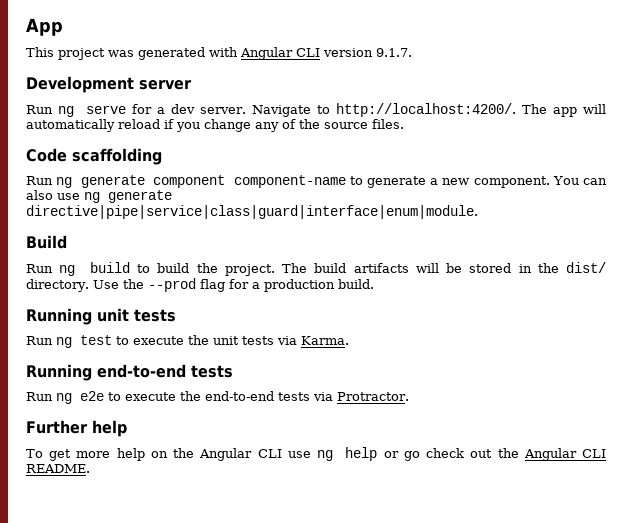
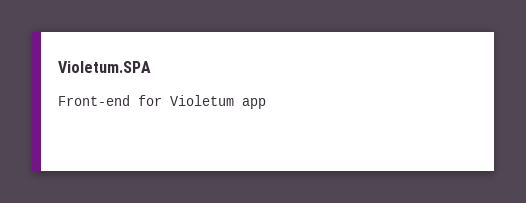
- App
- This project was generated with Angular CLI version 9.1.7.
- Development server
- Run ng serve for a dev server. Navigate to http://localhost:4200/. The app will automatically reload if you change any of the source files.
- Code scaffolding
- Run ng generate component component-name to generate a new component. You can also use ng generate directive|pipe|service|class|guard|interface|enum|module.
- Build
- Run ng build to build the project. The build artifacts will be stored in the dist/ directory. Use the --prod flag for a production build.
- Running unit tests
- Run ng test to execute the unit tests via Karma.
- Running end-to-end tests
- Run ng e2e to execute the end-to-end tests via Protractor.
- Further help
- To get more help on the Angular CLI use ng help or go check out the Angular CLI README.
+ Violetum.SPA
+ Front-end for Violetum app

